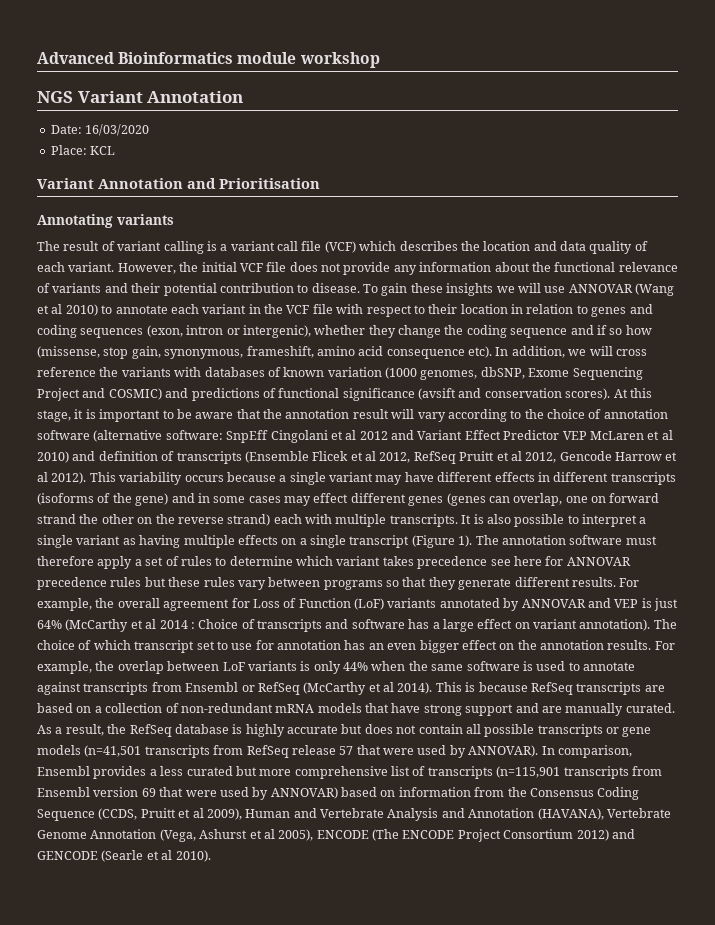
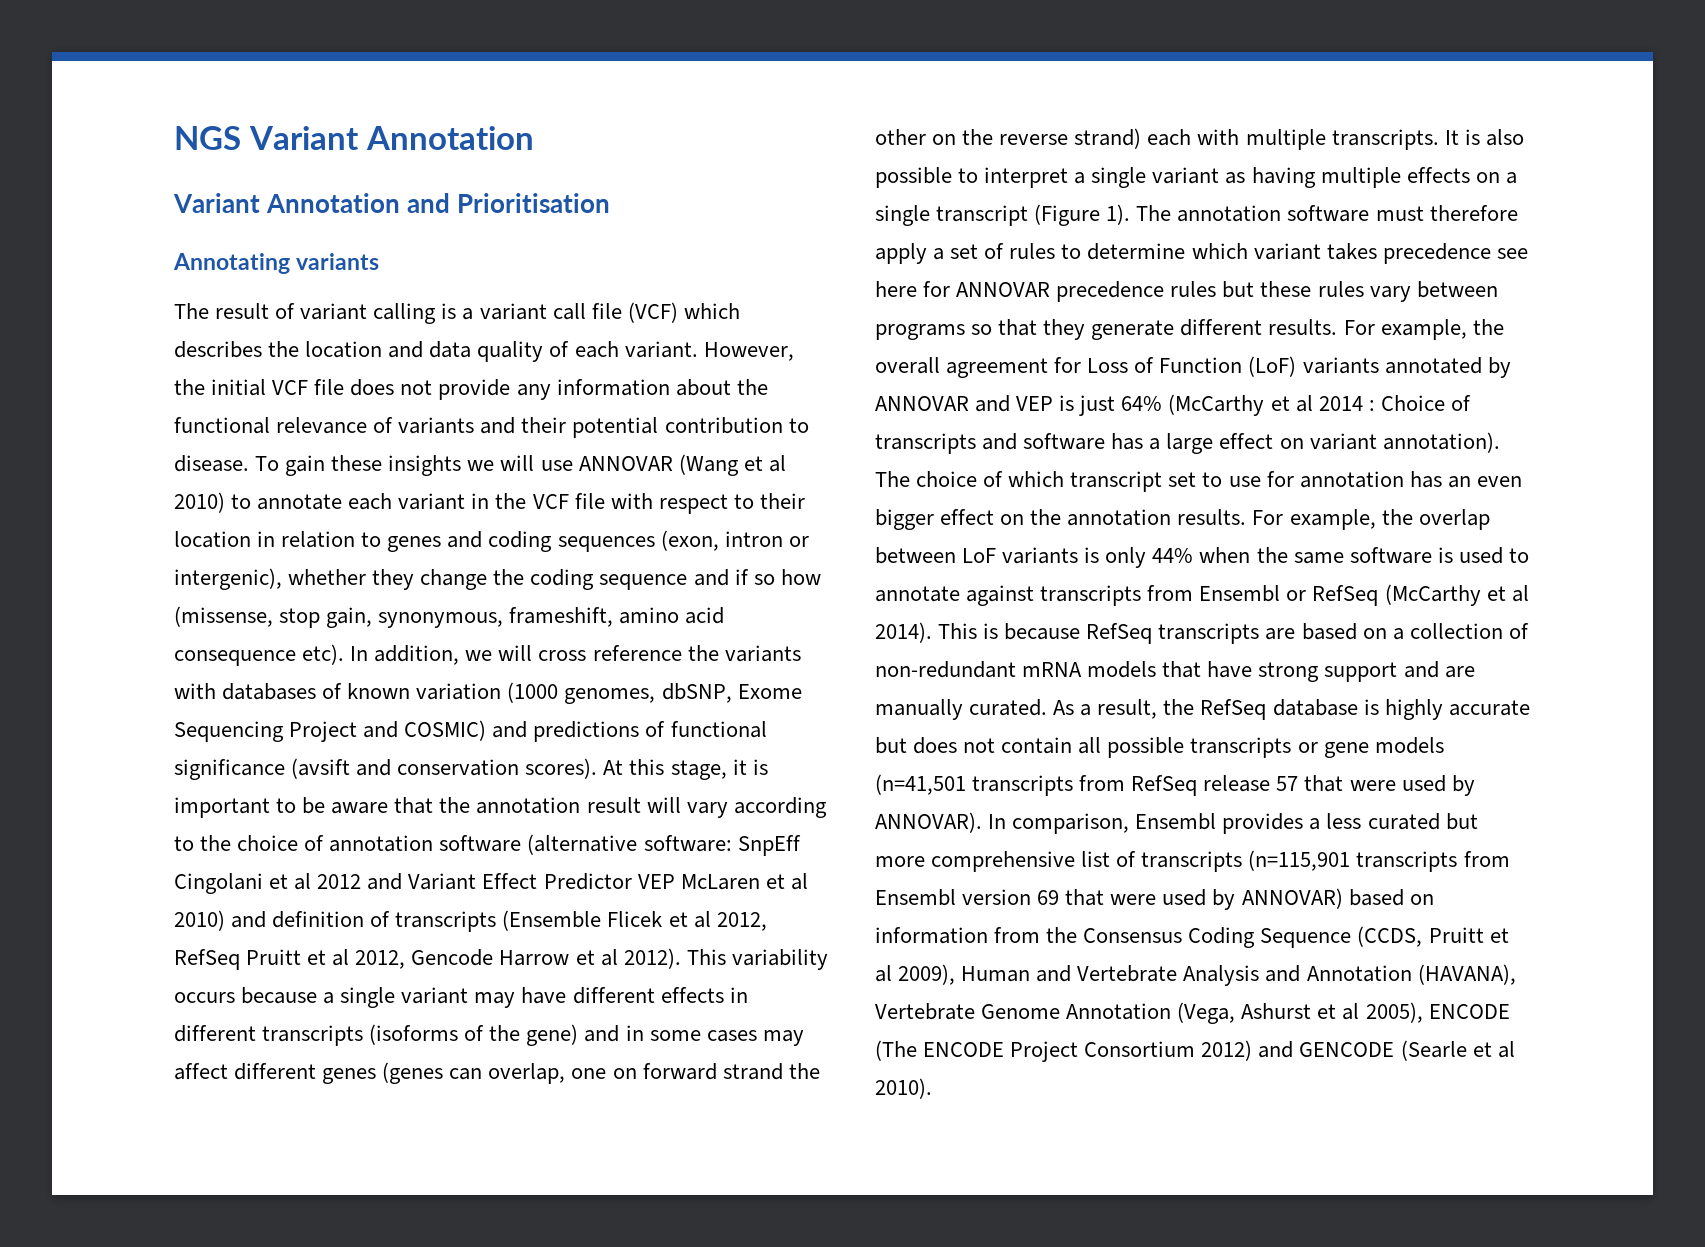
- Advanced Bioinformatics module workshop
- Date: 16/03/2020
- Place: KCL
- This variability occurs because a single variant may have different effects in different transcripts (isoforms of the gene) and in some cases may effect different genes (genes can overlap, one on forward strand the other on the reverse strand) each with multiple transcripts.
+ This variability occurs because a single variant may have different effects in different transcripts (isoforms of the gene) and in some cases may affect different genes (genes can overlap, one on forward strand the other on the reverse strand) each with multiple transcripts.

